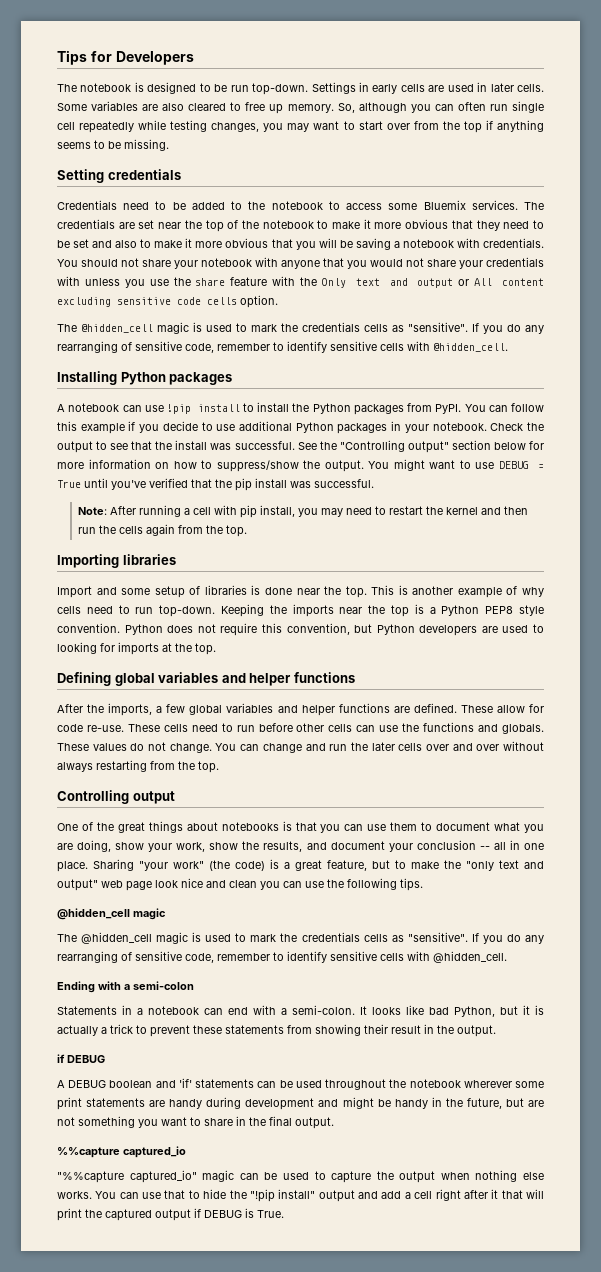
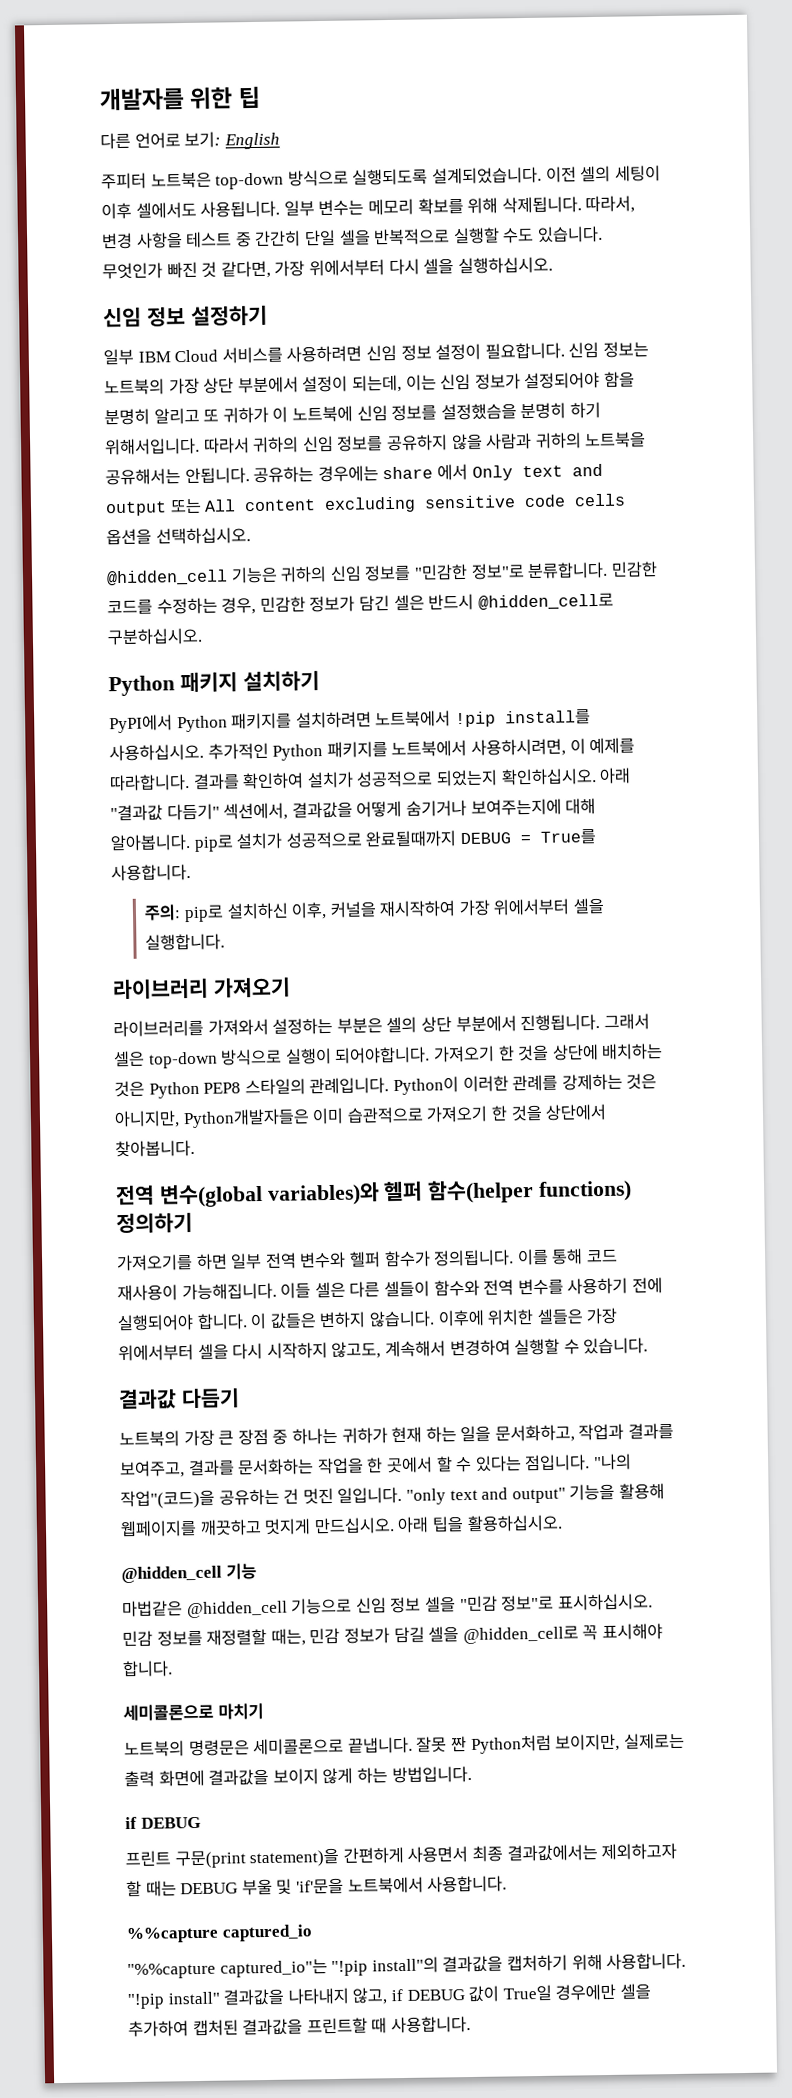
- Tips for Developers
- The notebook is designed to be run top-down. Settings in early cells are used in later cells. Some variables are also cleared to free up memory. So, although you can often run single cell repeatedly while testing changes, you may want to start over from the top if anything seems to be missing.
- Setting credentials
- Credentials need to be added to the notebook to access some Bluemix services. The credentials are set near the top of the notebook to make it more obvious that they need to be set and also to make it more obvious that you will be saving a notebook with credentials. You should not share your notebook with anyone that you would not share your credentials with unless you use the share feature with the Only text and output or All content excluding sensitive code cells option.
- The @hidden_cell magic is used to mark the credentials cells as "sensitive". If you do any rearranging of sensitive code, remember to identify sensitive cells with @hidden_cell.
- Installing Python packages
- A notebook can use !pip install to install the Python packages from PyPI. You can follow this example if you decide to use additional Python packages in your notebook. Check the output to see that the install was successful. See the "Controlling output" section below for more information on how to suppress/show the output. You might want to use DEBUG = True until you've verified that the pip install was successful.
- Note: After running a cell with pip install, you may need to restart the kernel and then run the cells again from the top.
- Importing libraries
- Import and some setup of libraries is done near the top. This is another example of why cells need to run top-down. Keeping the imports near the top is a Python PEP8 style convention. Python does not require this convention, but Python developers are used to looking for imports at the top.
- Defining global variables and helper functions
- After the imports, a few global variables and helper functions are defined. These allow for code re-use. These cells need to run before other cells can use the functions and globals. These values do not change. You can change and run the later cells over and over without always restarting from the top.
- Controlling output
- One of the great things about notebooks is that you can use them to document what you are doing, show your work, show the results, and document your conclusion -- all in one place. Sharing "your work" (the code) is a great feature, but to make the "only text and output" web page look nice and clean you can use the following tips.
- @hidden_cell magic
- The @hidden_cell magic is used to mark the credentials cells as "sensitive". If you do any rearranging of sensitive code, remember to identify sensitive cells with @hidden_cell.
- Ending with a semi-colon
- Statements in a notebook can end with a semi-colon. It looks like bad Python, but it is actually a trick to prevent these statements from showing their result in the output.
+ 개발자를 위한 팁
+ 다른 언어로 보기: English
+ 주피터 노트북은 top-down 방식으로 실행되도록 설계되었습니다. 이전 셀의 세팅이 이후 셀에서도 사용됩니다. 일부 변수는 메모리 확보를 위해 삭제됩니다. 따라서, 변경 사항을 테스트 중 간간히 단일 셀을 반복적으로 실행할 수도 있습니다. 무엇인가 빠진 것 같다면, 가장 위에서부터 다시 셀을 실행하십시오.
+ 신임 정보 설정하기
+ 일부 IBM Cloud 서비스를 사용하려면 신임 정보 설정이 필요합니다. 신임 정보는 노트북의 가장 상단 부분에서 설정이 되는데, 이는 신임 정보가 설정되어야 함을 분명히 알리고 또 귀하가 이 노트북에 신임 정보를 설정했슴을 분명히 하기 위해서입니다. 따라서 귀하의 신임 정보를 공유하지 않을 사람과 귀하의 노트북을 공유해서는 안됩니다. 공유하는 경우에는 share 에서 Only text and output 또는 All content excluding sensitive code cells 옵션을 선택하십시오.
+ @hidden_cell 기능은 귀하의 신임 정보를 "민감한 정보"로 분류합니다. 민감한 코드를 수정하는 경우, 민감한 정보가 담긴 셀은 반드시 @hidden_cell로 구분하십시오.
+ Python 패키지 설치하기
+ PyPI에서 Python 패키지를 설치하려면 노트북에서 !pip install를 사용하십시오. 추가적인 Python 패키지를 노트북에서 사용하시려면, 이 예제를 따라합니다. 결과를 확인하여 설치가 성공적으로 되었는지 확인하십시오. 아래 "결과값 다듬기" 섹션에서, 결과값을 어떻게 숨기거나 보여주는지에 대해 알아봅니다. pip로 설치가 성공적으로 완료될때까지 DEBUG = True를 사용합니다.
+ 주의: pip로 설치하신 이후, 커널을 재시작하여 가장 위에서부터 셀을 실행합니다.
+ 라이브러리 가져오기
+ 라이브러리를 가져와서 설정하는 부분은 셀의 상단 부분에서 진행됩니다. 그래서 셀은 top-down 방식으로 실행이 되어야합니다. 가져오기 한 것을 상단에 배치하는 것은 Python PEP8 스타일의 관례입니다. Python이 이러한 관례를 강제하는 것은 아니지만, Python개발자들은 이미 습관적으로 가져오기 한 것을 상단에서 찾아봅니다.
+ 전역 변수(global variables)와 헬퍼 함수(helper functions) 정의하기
+ 가져오기를 하면 일부 전역 변수와 헬퍼 함수가 정의됩니다. 이를 통해 코드 재사용이 가능해집니다. 이들 셀은 다른 셀들이 함수와 전역 변수를 사용하기 전에 실행되어야 합니다. 이 값들은 변하지 않습니다. 이후에 위치한 셀들은 가장 위에서부터 셀을 다시 시작하지 않고도, 계속해서 변경하여 실행할 수 있습니다.
+ 결과값 다듬기
+ 노트북의 가장 큰 장점 중 하나는 귀하가 현재 하는 일을 문서화하고, 작업과 결과를 보여주고, 결과를 문서화하는 작업을 한 곳에서 할 수 있다는 점입니다. "나의 작업"(코드)을 공유하는 건 멋진 일입니다. "only text and output" 기능을 활용해 웹페이지를 깨끗하고 멋지게 만드십시오. 아래 팁을 활용하십시오.
+ @hidden_cell 기능
+ 마법같은 @hidden_cell 기능으로 신임 정보 셀을 "민감 정보"로 표시하십시오. 민감 정보를 재정렬할 때는, 민감 정보가 담길 셀을 @hidden_cell로 꼭 표시해야 합니다.
+ 세미콜론으로 마치기
+ 노트북의 명령문은 세미콜론으로 끝냅니다. 잘못 짠 Python처럼 보이지만, 실제로는 출력 화면에 결과값을 보이지 않게 하는 방법입니다.
  if DEBUG
- A DEBUG boolean and 'if' statements can be used throughout the notebook wherever some print statements are handy during development and might be handy in the future, but are not something you want to share in the final output.
+ 프린트 구문(print statement)을 간편하게 사용면서 최종 결과값에서는 제외하고자 할 때는 DEBUG 부울 및 'if'문을 노트북에서 사용합니다.
  %%capture captured_io
- "%%capture captured_io" magic can be used to capture the output when nothing else works. You can use that to hide the "!pip install" output and add a cell right after it that will print the captured output if DEBUG is True.
+ "%%capture captured_io"는 "!pip install"의 결과값을 캡처하기 위해 사용합니다. "!pip install" 결과값을 나타내지 않고, if DEBUG 값이 True일 경우에만 셀을 추가하여 캡처된 결과값을 프린트할 때 사용합니다.

